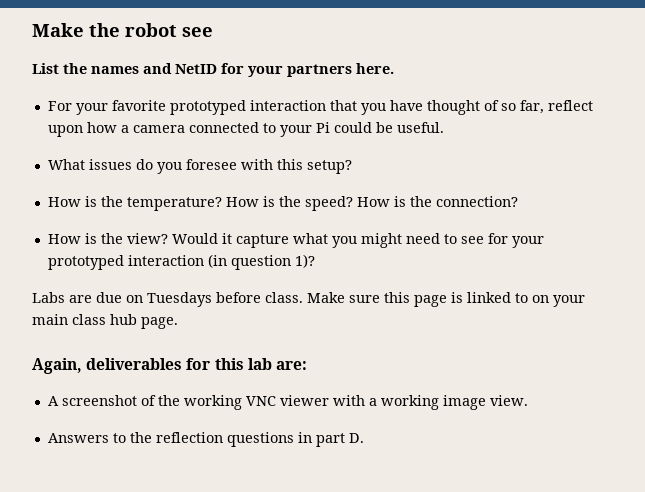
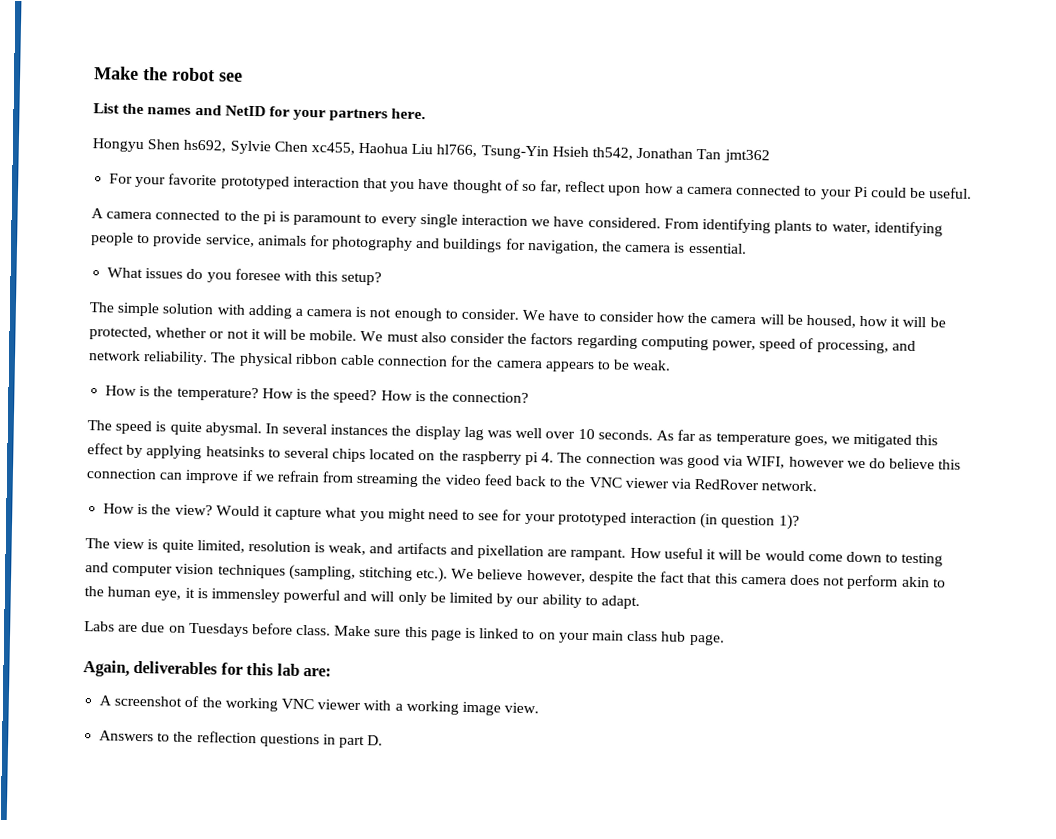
+ Hongyu Shen hs692, Sylvie Chen xc455, Haohua Liu hl766, Tsung-Yin Hsieh th542, Jonathan Tan jmt362
+ A camera connected to the pi is paramount to every single interaction we have considered. From identifying plants to water, identifying people to provide service, animals for photography and buildings for navigation, the camera is essential.
+ The simple solution with adding a camera is not enough to consider. We have to consider how the camera will be housed, how it will be protected, whether or not it will be mobile. We must also consider the factors regarding computing power, speed of processing, and network reliability. The physical ribbon cable connection for the camera appears to be weak.
+ The speed is quite abysmal. In several instances the display lag was well over 10 seconds. As far as temperature goes, we mitigated this effect by applying heatsinks to several chips located on the raspberry pi 4. The connection was good via WIFI, however we do believe this connection can improve if we refrain from streaming the video feed back to the VNC viewer via RedRover network.
+ The view is quite limited, resolution is weak, and artifacts and pixellation are rampant. How useful it will be would come down to testing and computer vision techniques (sampling, stitching etc.). We believe however, despite the fact that this camera does not perform akin to the human eye, it is immensley powerful and will only be limited by our ability to adapt.

